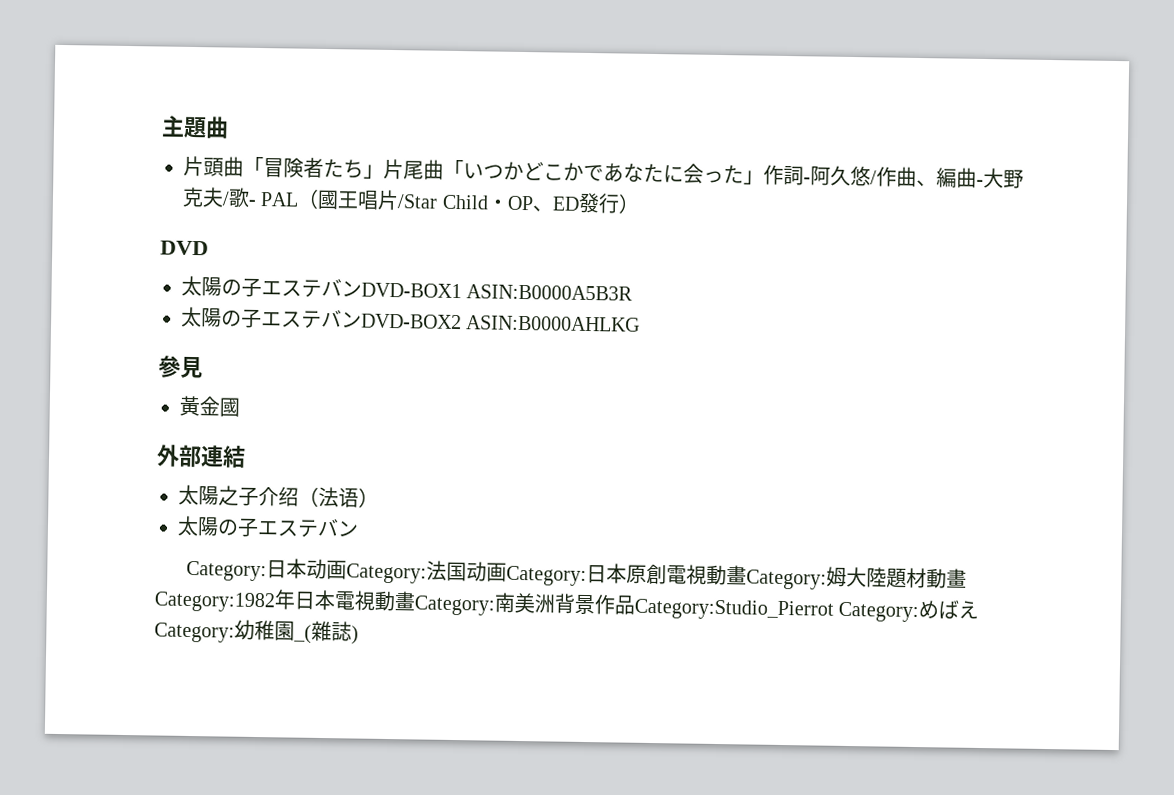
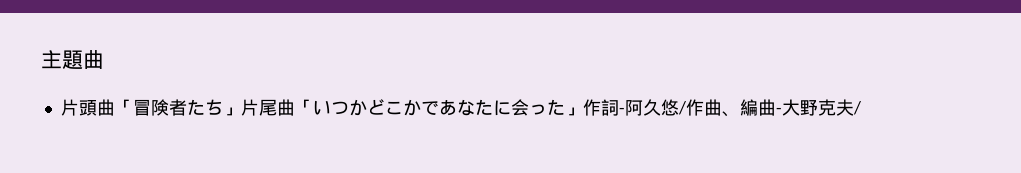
- 片頭曲「冒険者たち」片尾曲「いつかどこかであなたに会った」作詞-阿久悠/作曲、編曲-大野克夫/歌- PAL（國王唱片/Star Child・OP、ED發行）
- DVD
- 太陽の子エステバンDVD-BOX1 ASIN:B0000A5B3R
- 太陽の子エステバンDVD-BOX2 ASIN:B0000AHLKG
- 參見
- 黃金國
- 外部連結
- 太陽之子介绍（法语）
- 太陽の子エステバン
- Category:日本动画Category:法国动画Category:日本原創電視動畫Category:姆大陸題材動畫Category:1982年日本電視動畫Category:南美洲背景作品Category:Studio_Pierrot Category:めばえCategory:幼稚園_(雜誌)
+ 片頭曲「冒険者たち」片尾曲「いつかどこかであなたに会った」作詞-阿久悠/作曲、編曲-大野克夫/

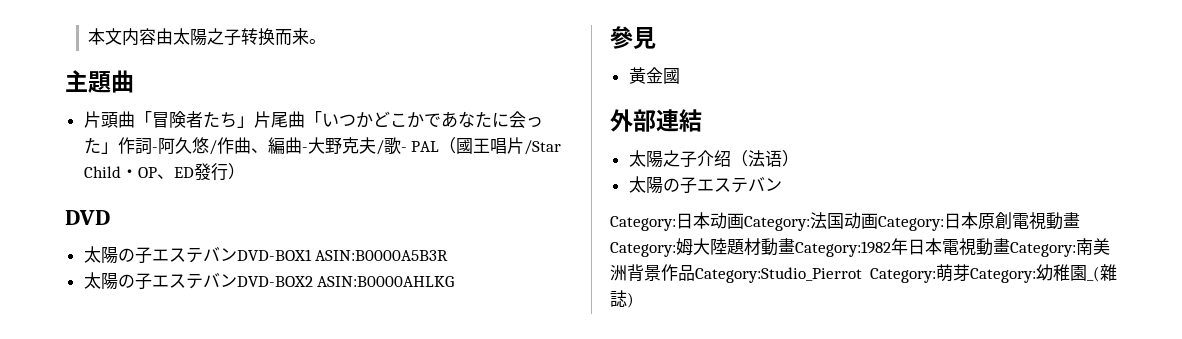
+ 本文内容由太陽之子转换而来。
- 片頭曲「冒険者たち」片尾曲「いつかどこかであなたに会った」作詞-阿久悠/作曲、編曲-大野克夫/
+ 片頭曲「冒険者たち」片尾曲「いつかどこかであなたに会った」作詞-阿久悠/作曲、編曲-大野克夫/歌- PAL（國王唱片/Star Child・OP、ED發行）
+ DVD
+ 太陽の子エステバンDVD-BOX1 ASIN:B0000A5B3R
+ 太陽の子エステバンDVD-BOX2 ASIN:B0000AHLKG
+ 參見
+ 黃金國
+ 外部連結
+ 太陽之子介绍（法语）
+ 太陽の子エステバン
+ Category:日本动画Category:法国动画Category:日本原創電視動畫Category:姆大陸題材動畫Category:1982年日本電視動畫Category:南美洲背景作品Category:Studio_Pierrot Category:萌芽Category:幼稚園_(雜誌)

